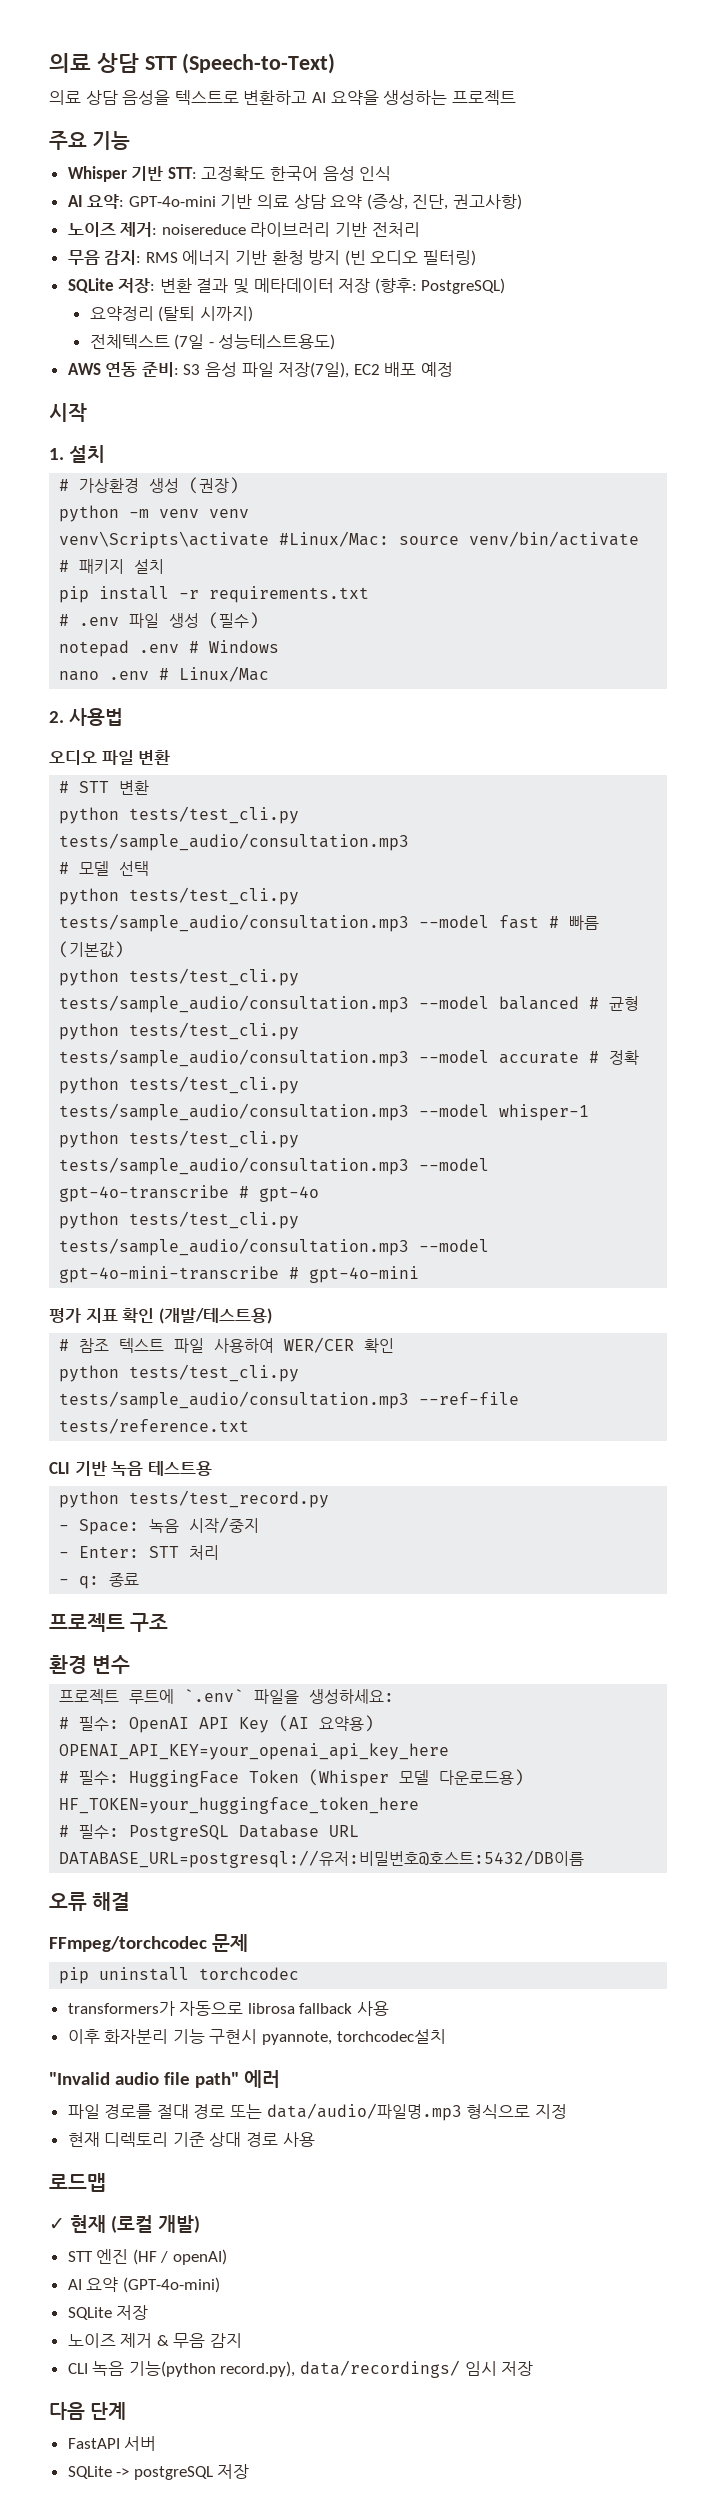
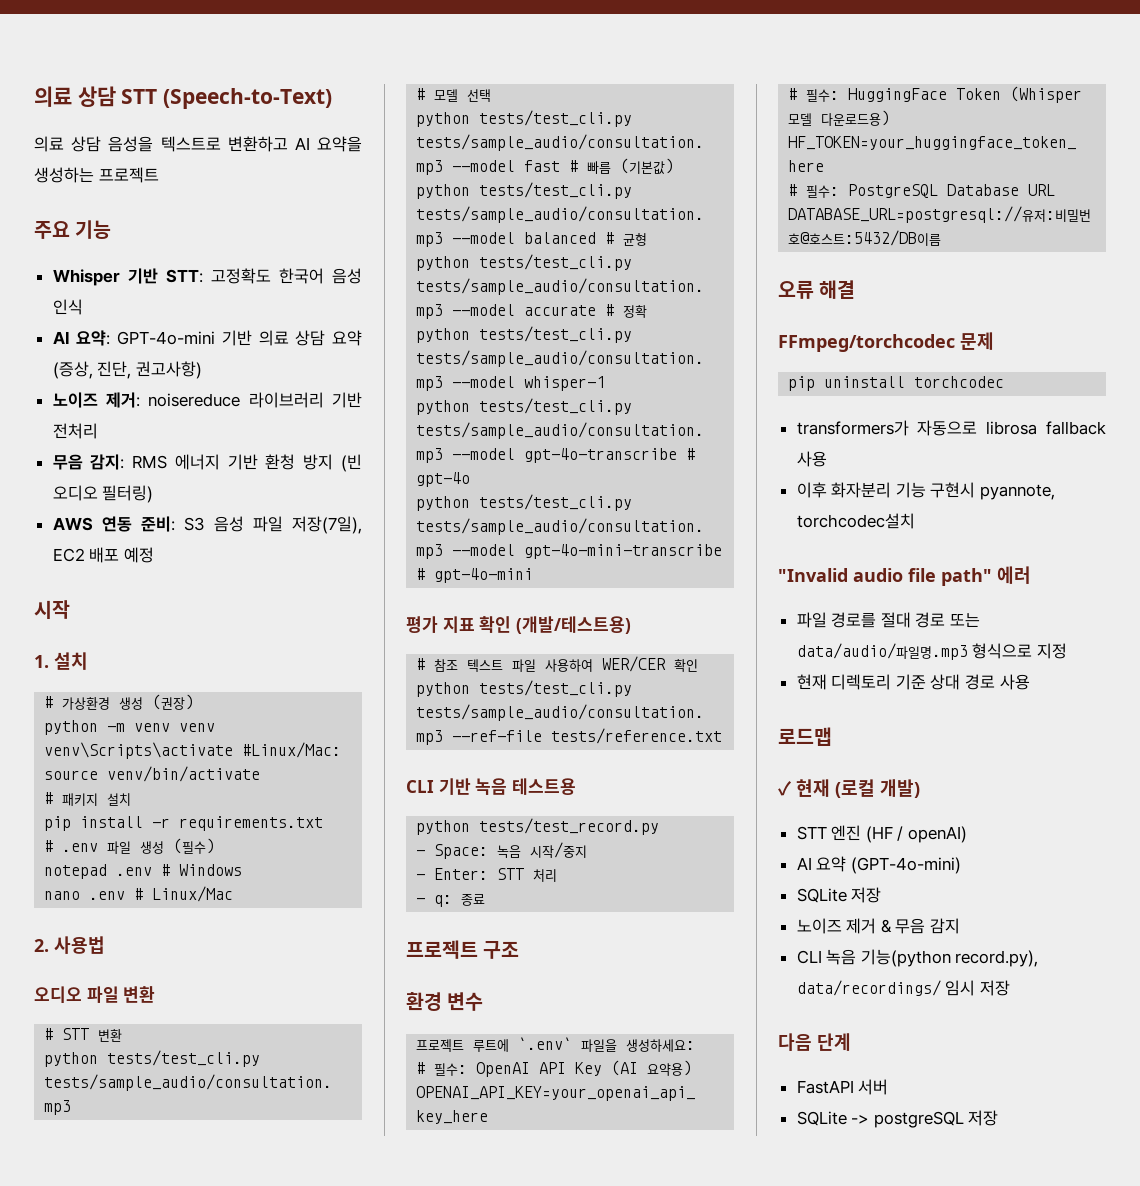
- SQLite 저장: 변환 결과 및 메타데이터 저장 (향후: PostgreSQL)
- 요약정리 (탈퇴 시까지)
- 전체텍스트 (7일 - 성능테스트용도)

